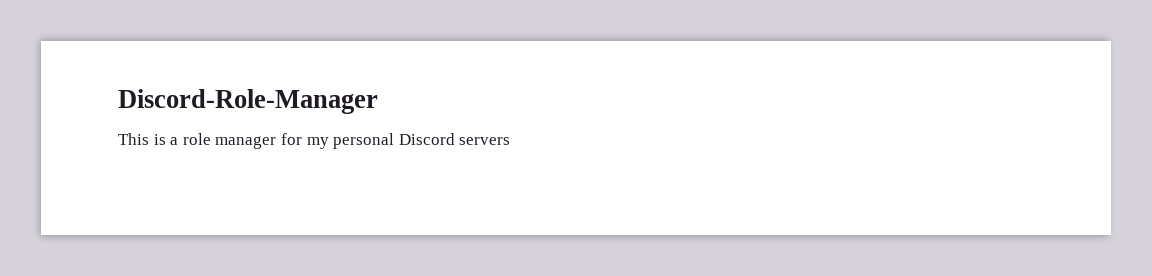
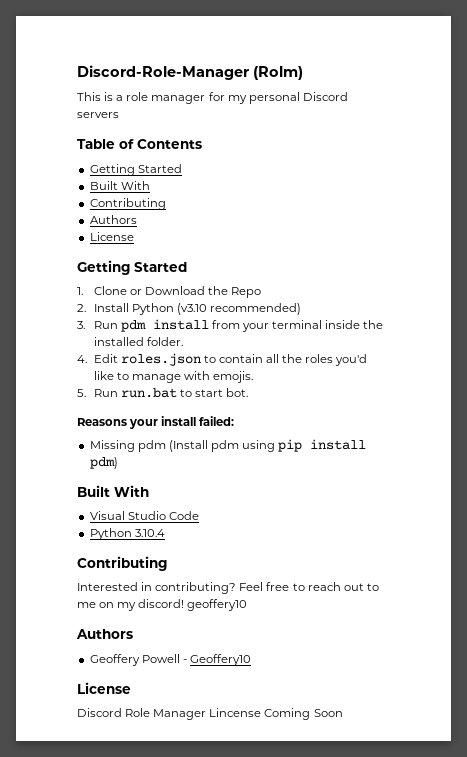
- Discord-Role-Manager
+ Discord-Role-Manager (Rolm)
+ Table of Contents
+ Getting Started
+ Built With
+ Contributing
+ Authors
+ License
+ Getting Started
+ 1. Clone or Download the Repo
+ 2. Install Python (v3.10 recommended)
+ 3. Run pdm install from your terminal inside the installed folder.
+ 4. Edit roles.json to contain all the roles you'd like to manage with emojis.
+ 5. Run run.bat to start bot.
+ Reasons your install failed:
+ Missing pdm (Install pdm using pip install pdm)
+ Built With
+ Visual Studio Code
+ Python 3.10.4
+ Contributing
+ Interested in contributing? Feel free to reach out to me on my discord! geoffery10
+ Authors
+ Geoffery Powell - Geoffery10
+ License
+ Discord Role Manager Lincense Coming Soon

